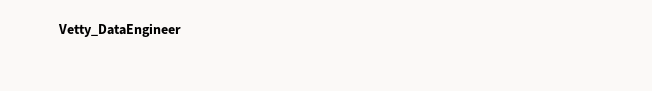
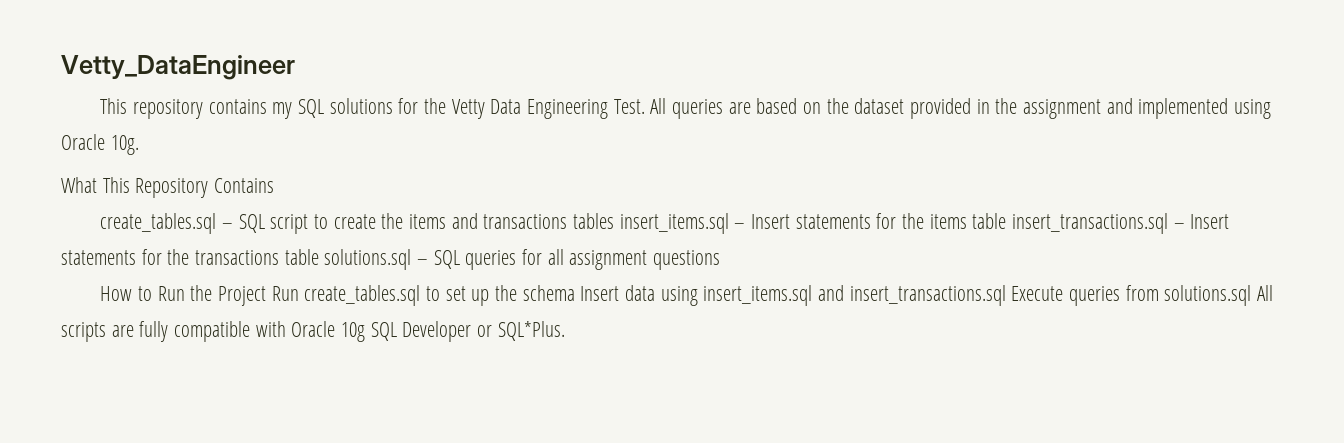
+ This repository contains my SQL solutions for the Vetty Data Engineering Test. All queries are based on the dataset provided in the assignment and implemented using Oracle 10g.
+ What This Repository Contains
+ create_tables.sql – SQL script to create the items and transactions tables insert_items.sql – Insert statements for the items table insert_transactions.sql – Insert statements for the transactions table solutions.sql – SQL queries for all assignment questions
+ How to Run the Project Run create_tables.sql to set up the schema Insert data using insert_items.sql and insert_transactions.sql Execute queries from solutions.sql All scripts are fully compatible with Oracle 10g SQL Developer or SQL*Plus.

